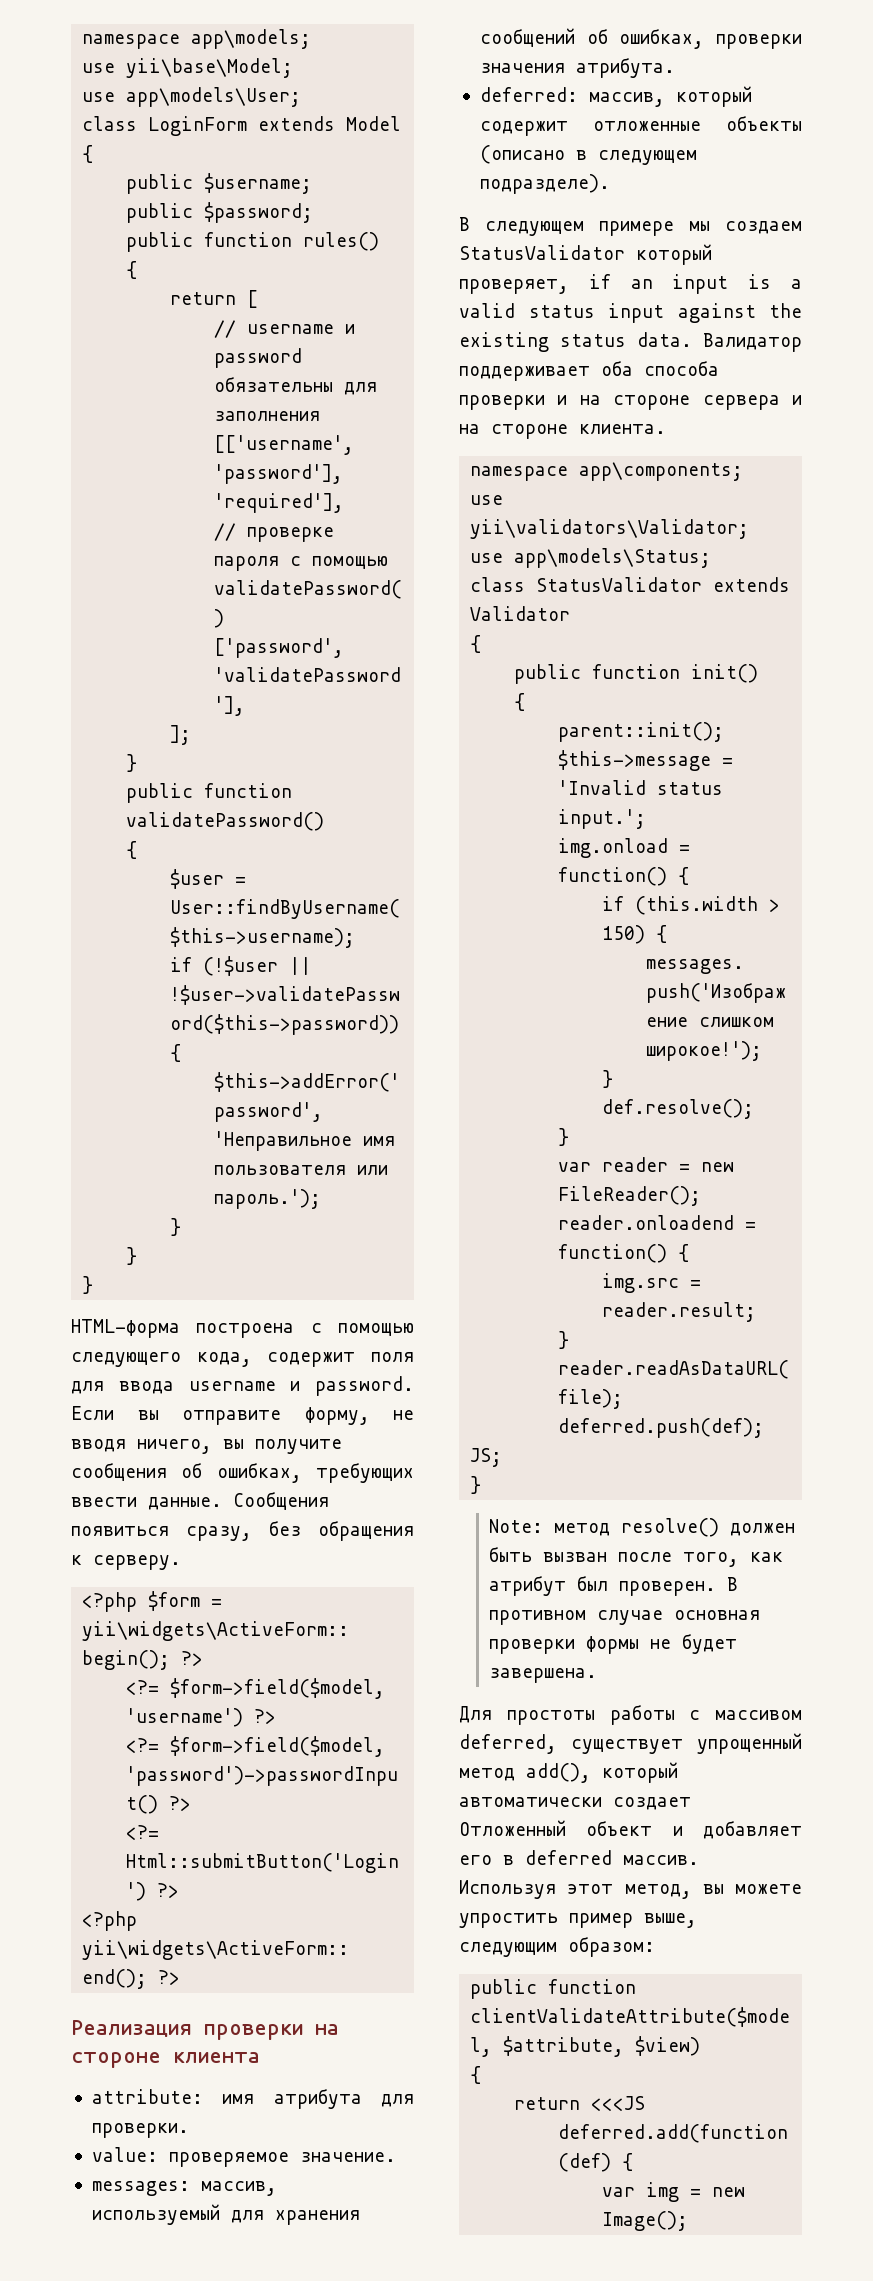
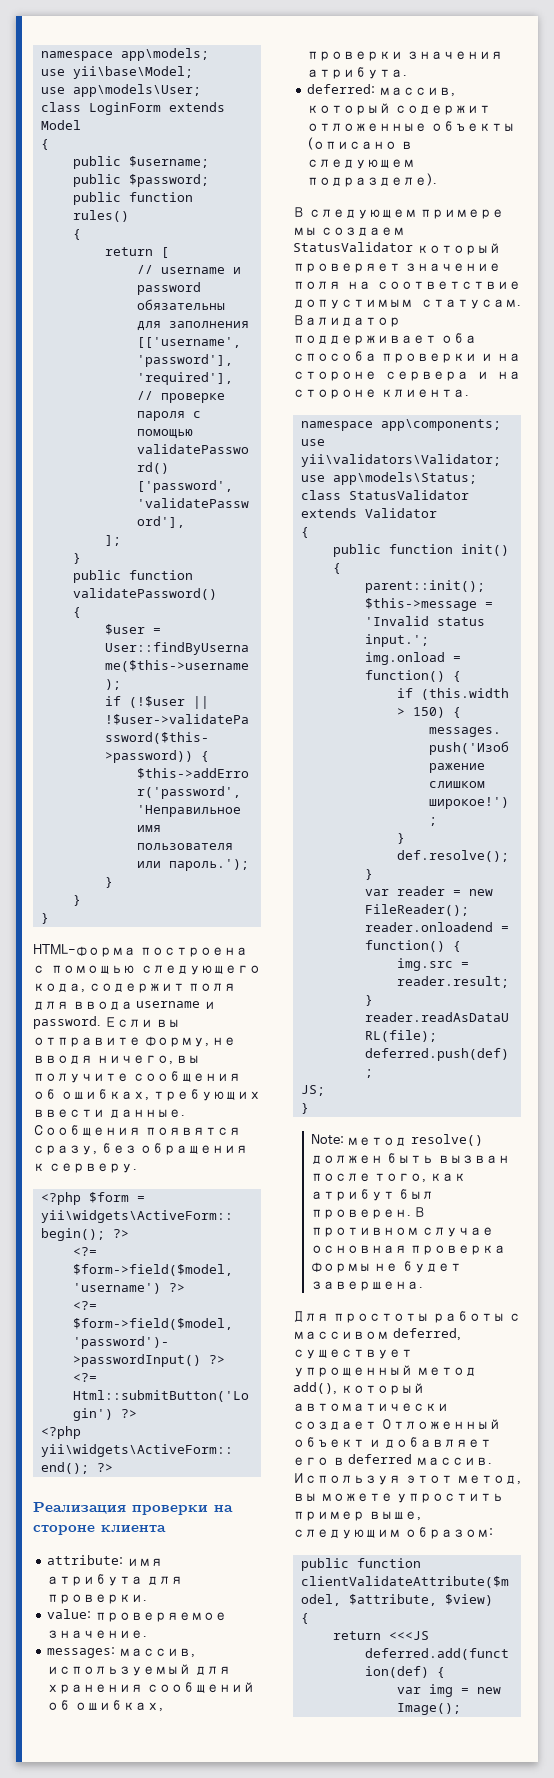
- Сообщения появиться сразу, без обращения к серверу.
+ Сообщения появятся сразу, без обращения к серверу.
- В следующем примере мы создаем StatusValidator который проверяет, if an input is a valid status input against the existing status data.
+ В следующем примере мы создаем StatusValidator который проверяет значение поля на соответствие допустимым статусам.
- В противном случае основная проверки формы не будет завершена.
+ В противном случае основная проверка формы не будет завершена.

